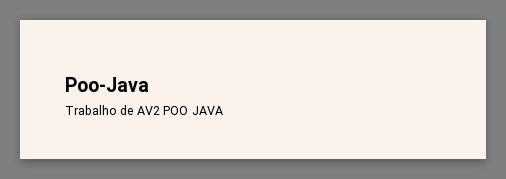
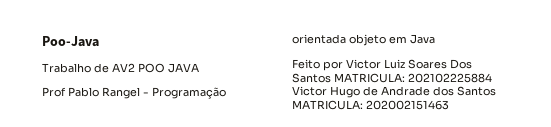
+ Prof Pablo Rangel - Programação orientada objeto em Java
+ Feito por Victor Luiz Soares Dos Santos MATRICULA: 202102225884 Victor Hugo de Andrade dos Santos MATRICULA: 202002151463

